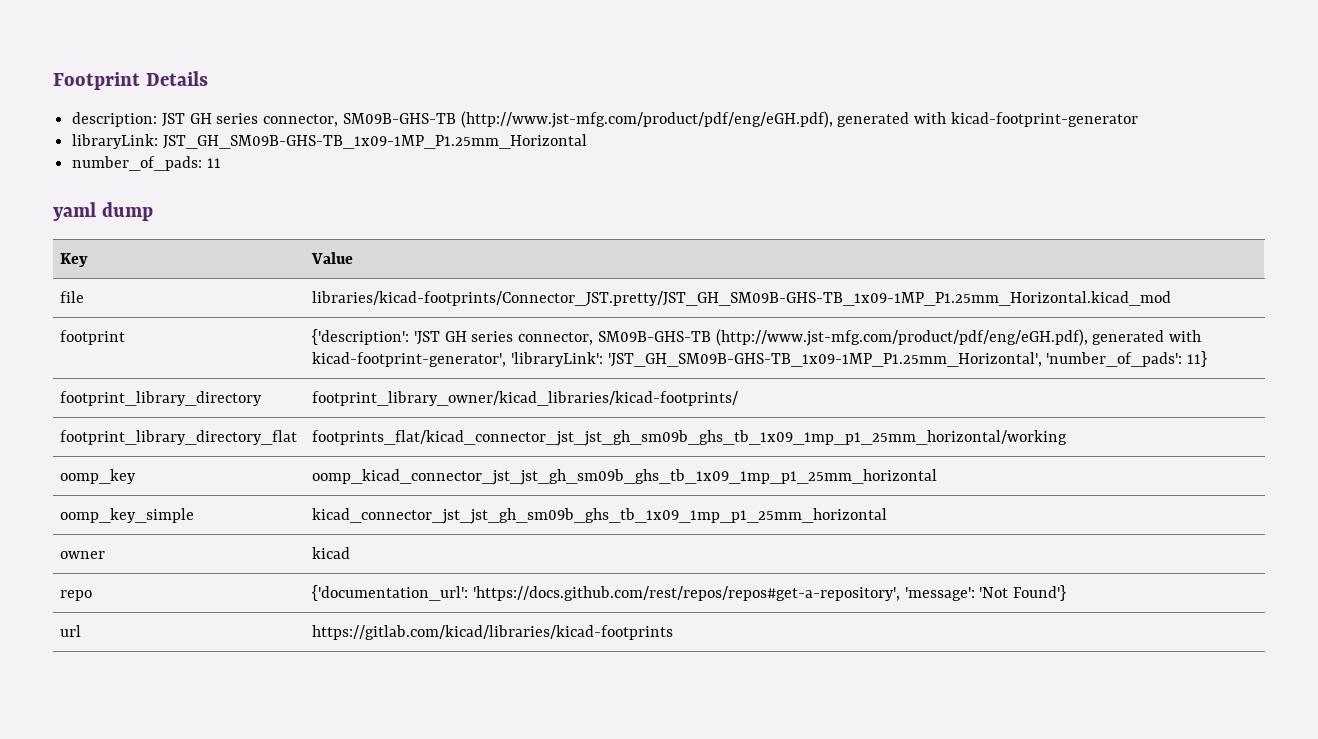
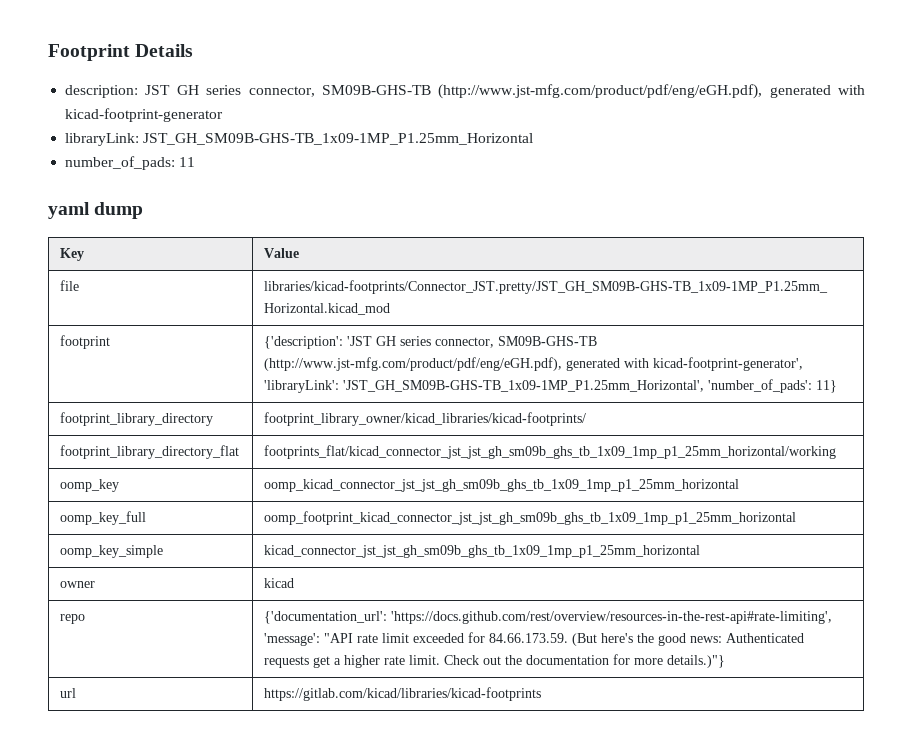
+ oomp_key_full | oomp_footprint_kicad_connector_jst_jst_gh_sm09b_ghs_tb_1x09_1mp_p1_25mm_horizontal
- repo | {'documentation_url': 'https://docs.github.com/rest/repos/repos#get-a-repository', 'message': 'Not Found'}
+ repo | {'documentation_url': 'https://docs.github.com/rest/overview/resources-in-the-rest-api#rate-limiting', 'message': "API rate limit exceeded for 84.66.173.59. (But here's the good news: Authenticated requests get a higher rate limit. Check out the documentation for more details.)"}

